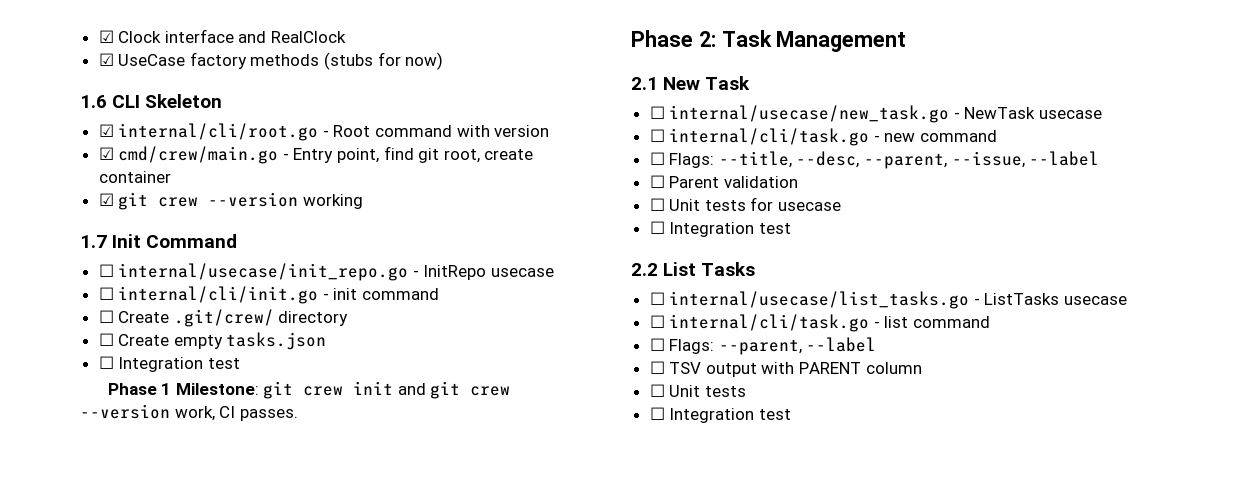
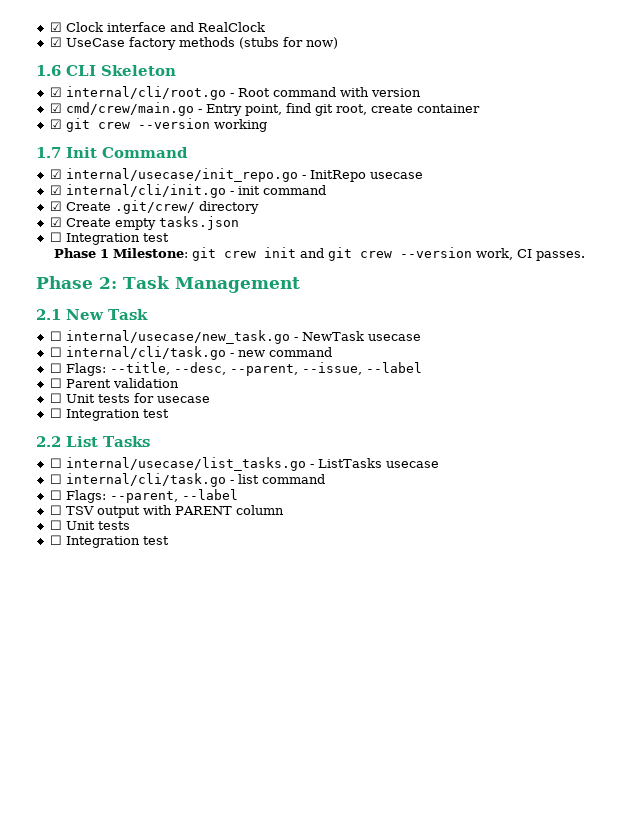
- ☐ internal/usecase/init_repo.go - InitRepo usecase
+ ☑ internal/usecase/init_repo.go - InitRepo usecase
- ☐ internal/cli/init.go - init command
+ ☑ internal/cli/init.go - init command
- ☐ Create .git/crew/ directory
+ ☑ Create .git/crew/ directory
- ☐ Create empty tasks.json
+ ☑ Create empty tasks.json

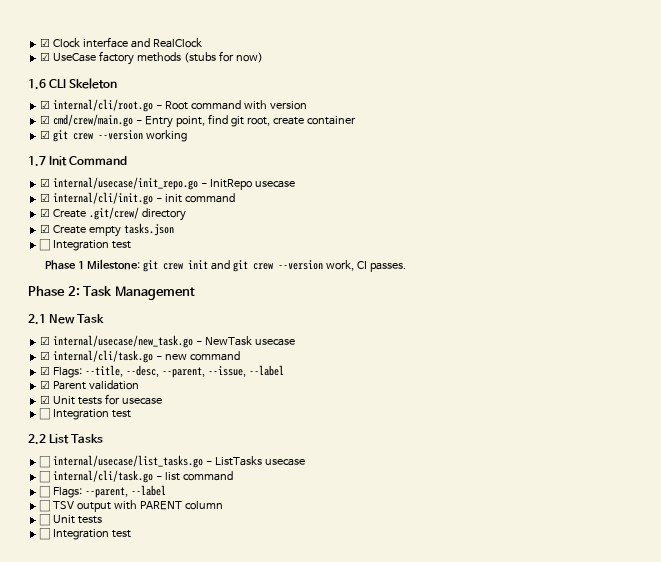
- ☐ internal/usecase/new_task.go - NewTask usecase
+ ☑ internal/usecase/new_task.go - NewTask usecase
- ☐ internal/cli/task.go - new command
+ ☑ internal/cli/task.go - new command
- ☐ Flags: --title, --desc, --parent, --issue, --label
+ ☑ Flags: --title, --desc, --parent, --issue, --label
- ☐ Parent validation
+ ☑ Parent validation
- ☐ Unit tests for usecase
+ ☑ Unit tests for usecase

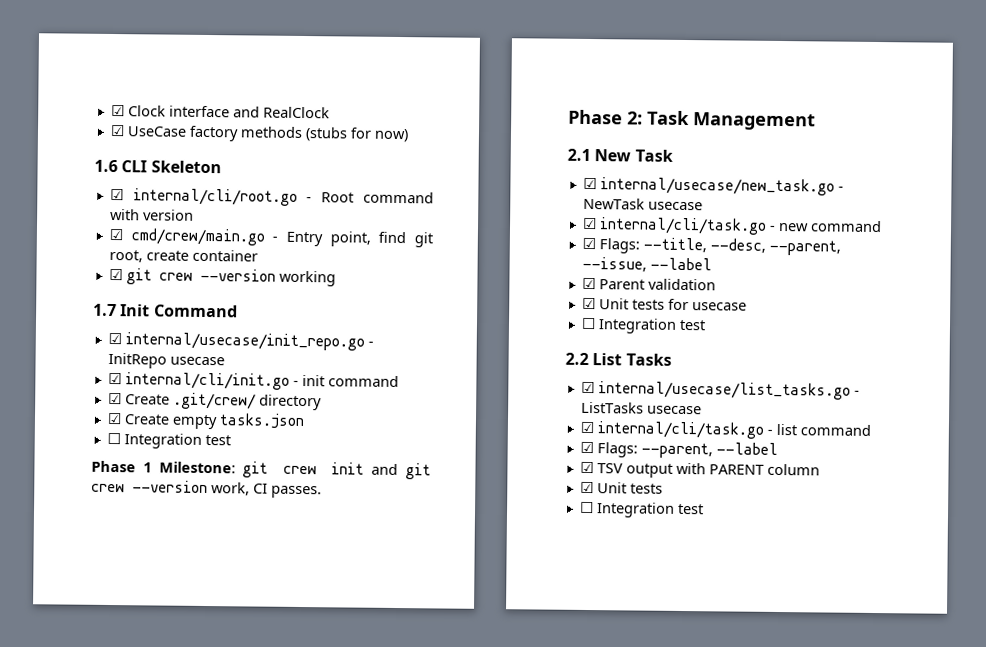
- ☐ internal/usecase/list_tasks.go - ListTasks usecase
+ ☑ internal/usecase/list_tasks.go - ListTasks usecase
- ☐ internal/cli/task.go - list command
+ ☑ internal/cli/task.go - list command
- ☐ Flags: --parent, --label
+ ☑ Flags: --parent, --label
- ☐ TSV output with PARENT column
- ☐ Unit tests
+ ☑ TSV output with PARENT column
+ ☑ Unit tests

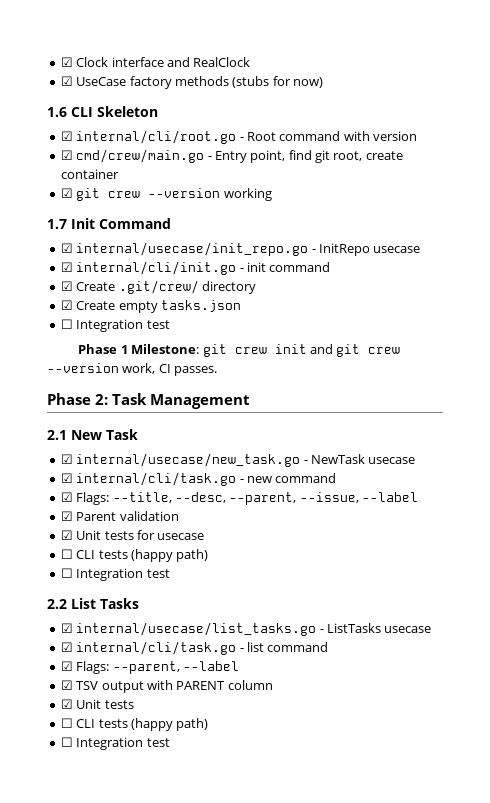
  ☑ Unit tests for usecase
+ ☐ CLI tests (happy path)
  ☑ TSV output with PARENT column
  ☑ Unit tests
+ ☐ CLI tests (happy path)

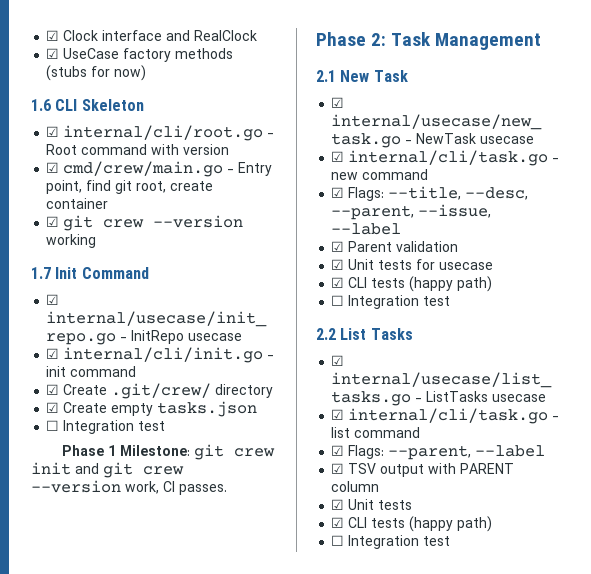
  ☑ Unit tests for usecase
- ☐ CLI tests (happy path)
+ ☑ CLI tests (happy path)
  ☑ TSV output with PARENT column
  ☑ Unit tests
- ☐ CLI tests (happy path)
+ ☑ CLI tests (happy path)

